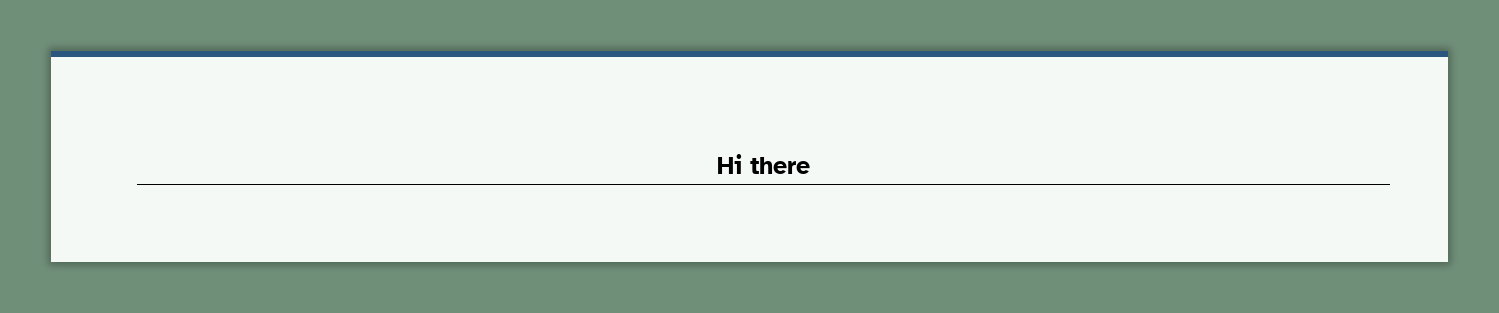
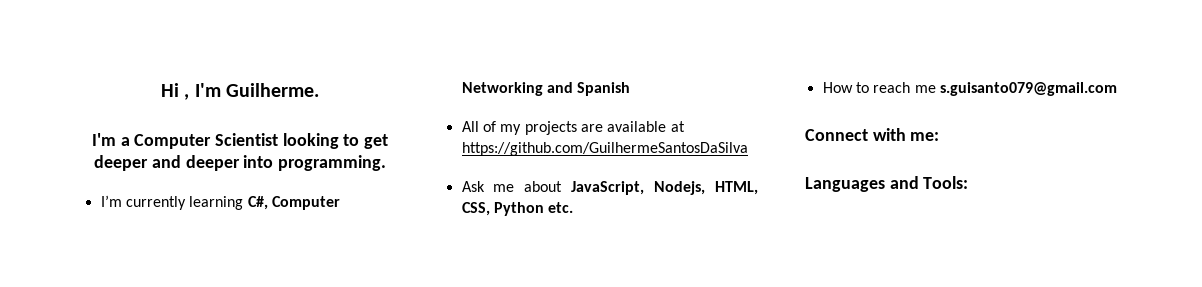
- Hi there
+ Hi , I'm Guilherme.
+ I'm a Computer Scientist looking to get deeper and deeper into programming.
+ I’m currently learning C#, Computer Networking and Spanish
+ All of my projects are available at https://github.com/GuilhermeSantosDaSilva
+ Ask me about JavaScript, Nodejs, HTML, CSS, Python etc.
+ How to reach me s.guisanto079@gmail.com
+ Connect with me:
+ Languages and Tools:

